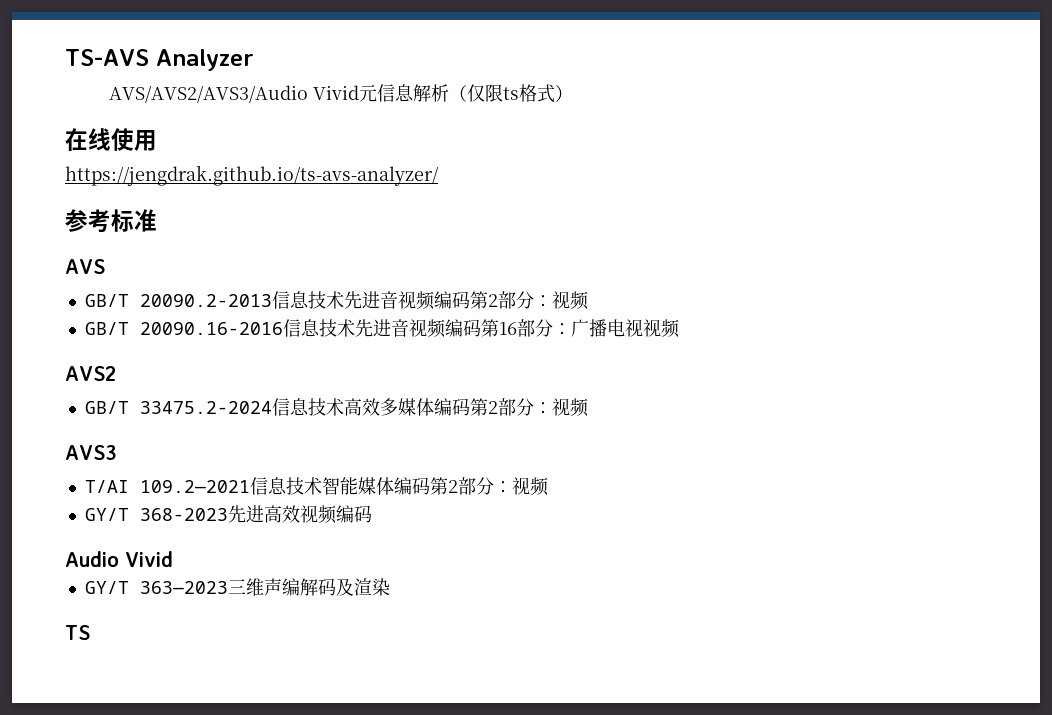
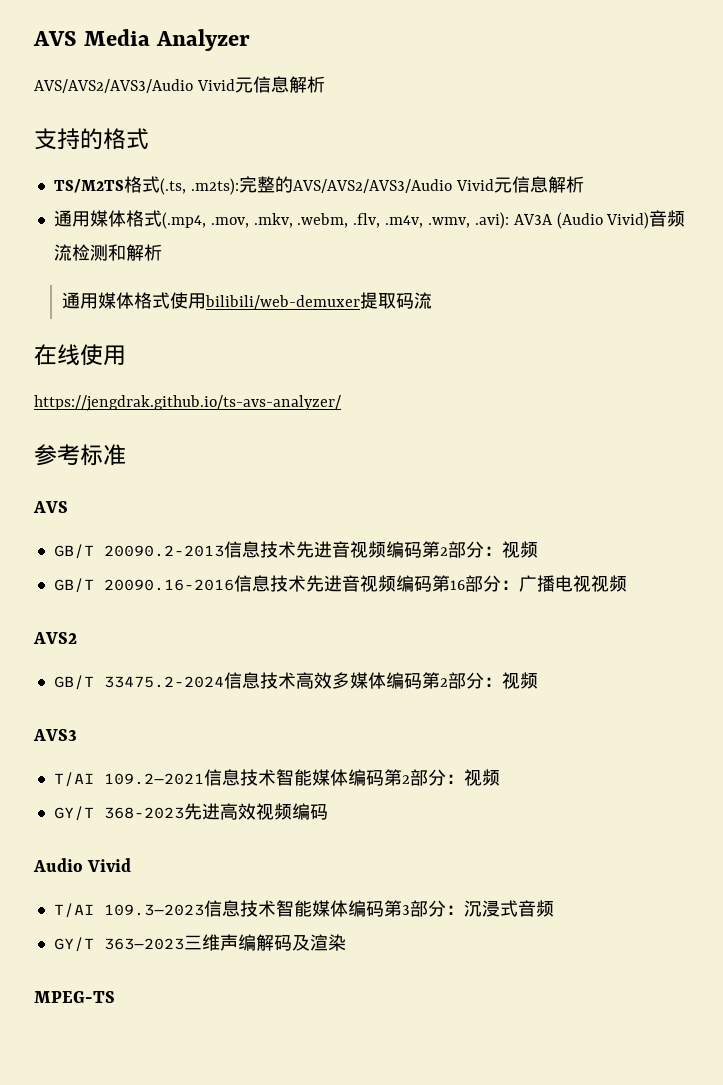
- TS-AVS Analyzer
- AVS/AVS2/AVS3/Audio Vivid元信息解析（仅限ts格式）
+ AVS Media Analyzer
+ AVS/AVS2/AVS3/Audio Vivid元信息解析
+ 支持的格式
+ TS/M2TS格式(.ts, .m2ts):完整的AVS/AVS2/AVS3/Audio Vivid元信息解析
+ 通用媒体格式(.mp4, .mov, .mkv, .webm, .flv, .m4v, .wmv, .avi): AV3A (Audio Vivid)音频流检测和解析
+ 通用媒体格式使用bilibili/web-demuxer提取码流
+ T/AI 109.3—2023信息技术智能媒体编码第3部分：沉浸式音频
- TS
+ MPEG-TS

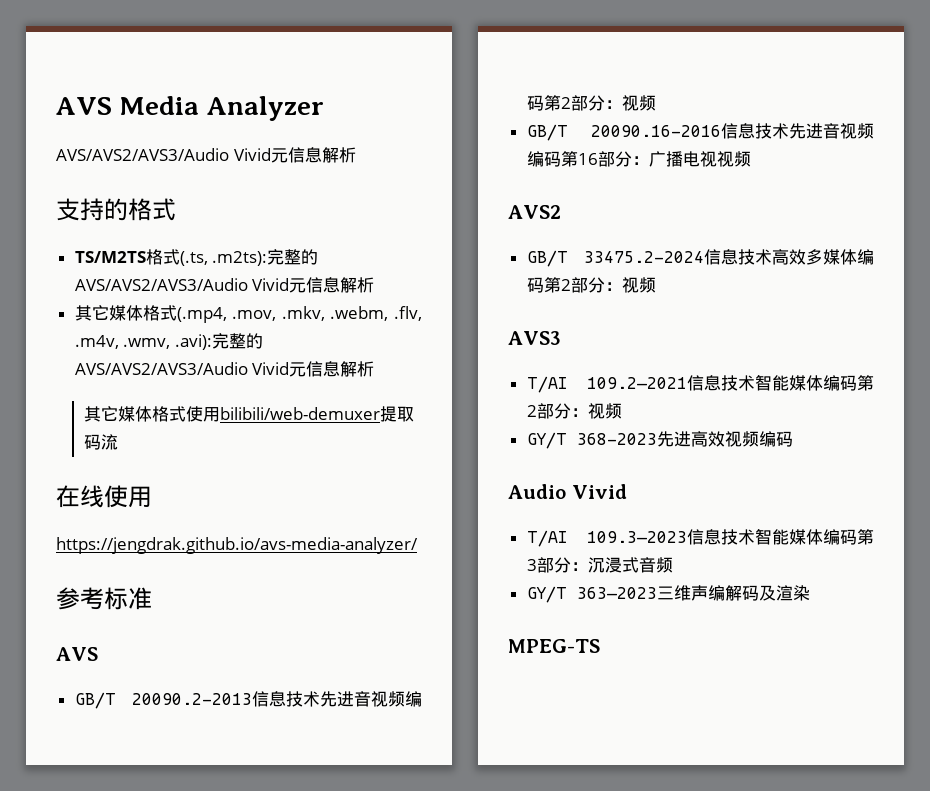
- 通用媒体格式(.mp4, .mov, .mkv, .webm, .flv, .m4v, .wmv, .avi): AV3A (Audio Vivid)音频流检测和解析
- 通用媒体格式使用bilibili/web-demuxer提取码流
+ 其它媒体格式(.mp4, .mov, .mkv, .webm, .flv, .m4v, .wmv, .avi):完整的AVS/AVS2/AVS3/Audio Vivid元信息解析
+ 其它媒体格式使用bilibili/web-demuxer提取码流
- https://jengdrak.github.io/ts-avs-analyzer/
+ https://jengdrak.github.io/avs-media-analyzer/

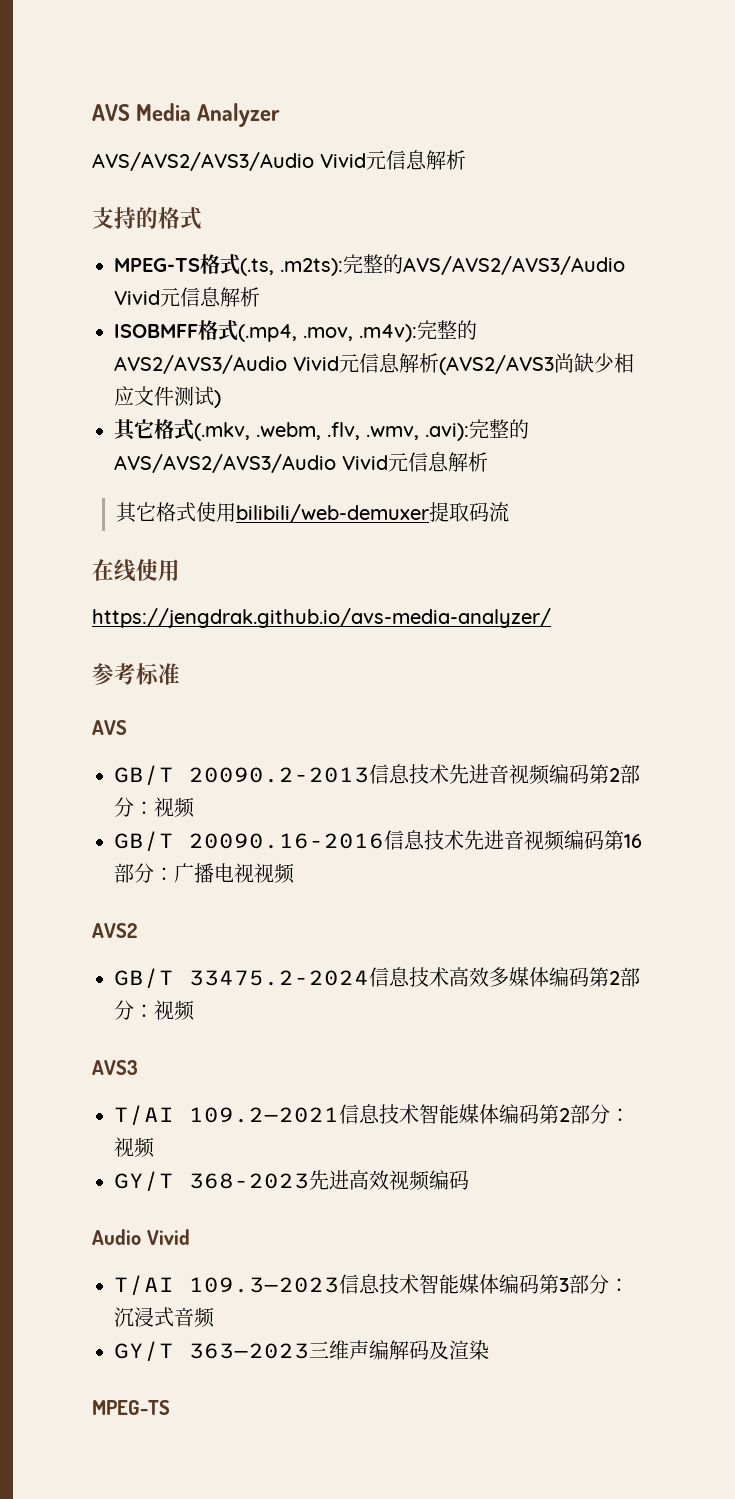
- TS/M2TS格式(.ts, .m2ts):完整的AVS/AVS2/AVS3/Audio Vivid元信息解析
+ MPEG-TS格式(.ts, .m2ts):完整的AVS/AVS2/AVS3/Audio Vivid元信息解析
- 其它媒体格式(.mp4, .mov, .mkv, .webm, .flv, .m4v, .wmv, .avi):完整的AVS/AVS2/AVS3/Audio Vivid元信息解析
+ ISOBMFF格式(.mp4, .mov, .m4v):完整的AVS2/AVS3/Audio Vivid元信息解析(AVS2/AVS3尚缺少相应文件测试)
+ 其它格式(.mkv, .webm, .flv, .wmv, .avi):完整的AVS/AVS2/AVS3/Audio Vivid元信息解析
- 其它媒体格式使用bilibili/web-demuxer提取码流
+ 其它格式使用bilibili/web-demuxer提取码流

